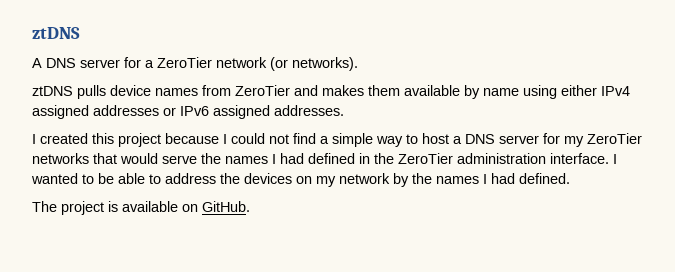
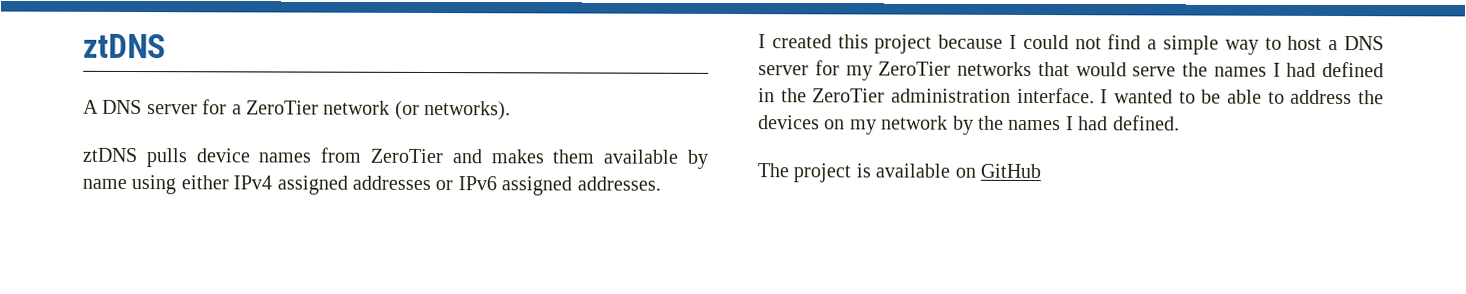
- The project is available on GitHub.
+ The project is available on GitHub

